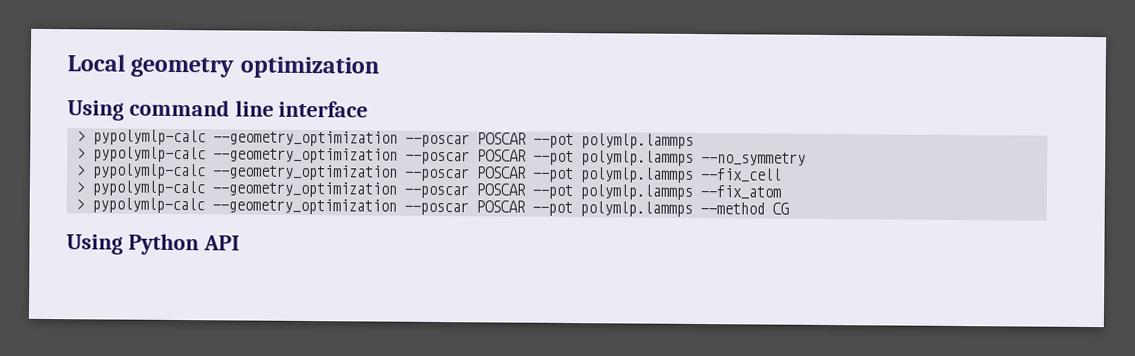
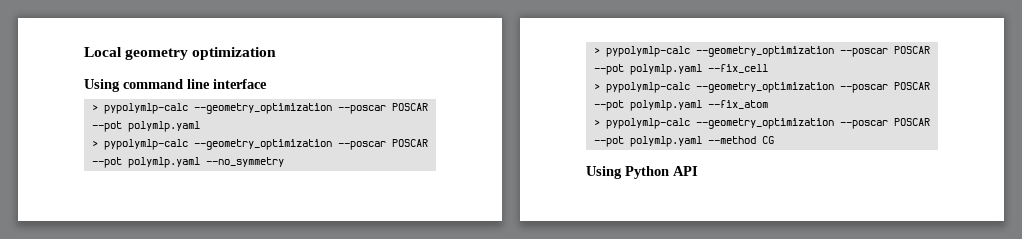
  Using command line interface
- > pypolymlp-calc --geometry_optimization --poscar POSCAR --pot polymlp.lammps
- > pypolymlp-calc --geometry_optimization --poscar POSCAR --pot polymlp.lammps --no_symmetry
+ > pypolymlp-calc --geometry_optimization --poscar POSCAR --pot polymlp.yaml
+ > pypolymlp-calc --geometry_optimization --poscar POSCAR --pot polymlp.yaml --no_symmetry
- > pypolymlp-calc --geometry_optimization --poscar POSCAR --pot polymlp.lammps --fix_cell
+ > pypolymlp-calc --geometry_optimization --poscar POSCAR --pot polymlp.yaml --fix_cell
- > pypolymlp-calc --geometry_optimization --poscar POSCAR --pot polymlp.lammps --fix_atom
+ > pypolymlp-calc --geometry_optimization --poscar POSCAR --pot polymlp.yaml --fix_atom
- > pypolymlp-calc --geometry_optimization --poscar POSCAR --pot polymlp.lammps --method CG
+ > pypolymlp-calc --geometry_optimization --poscar POSCAR --pot polymlp.yaml --method CG

